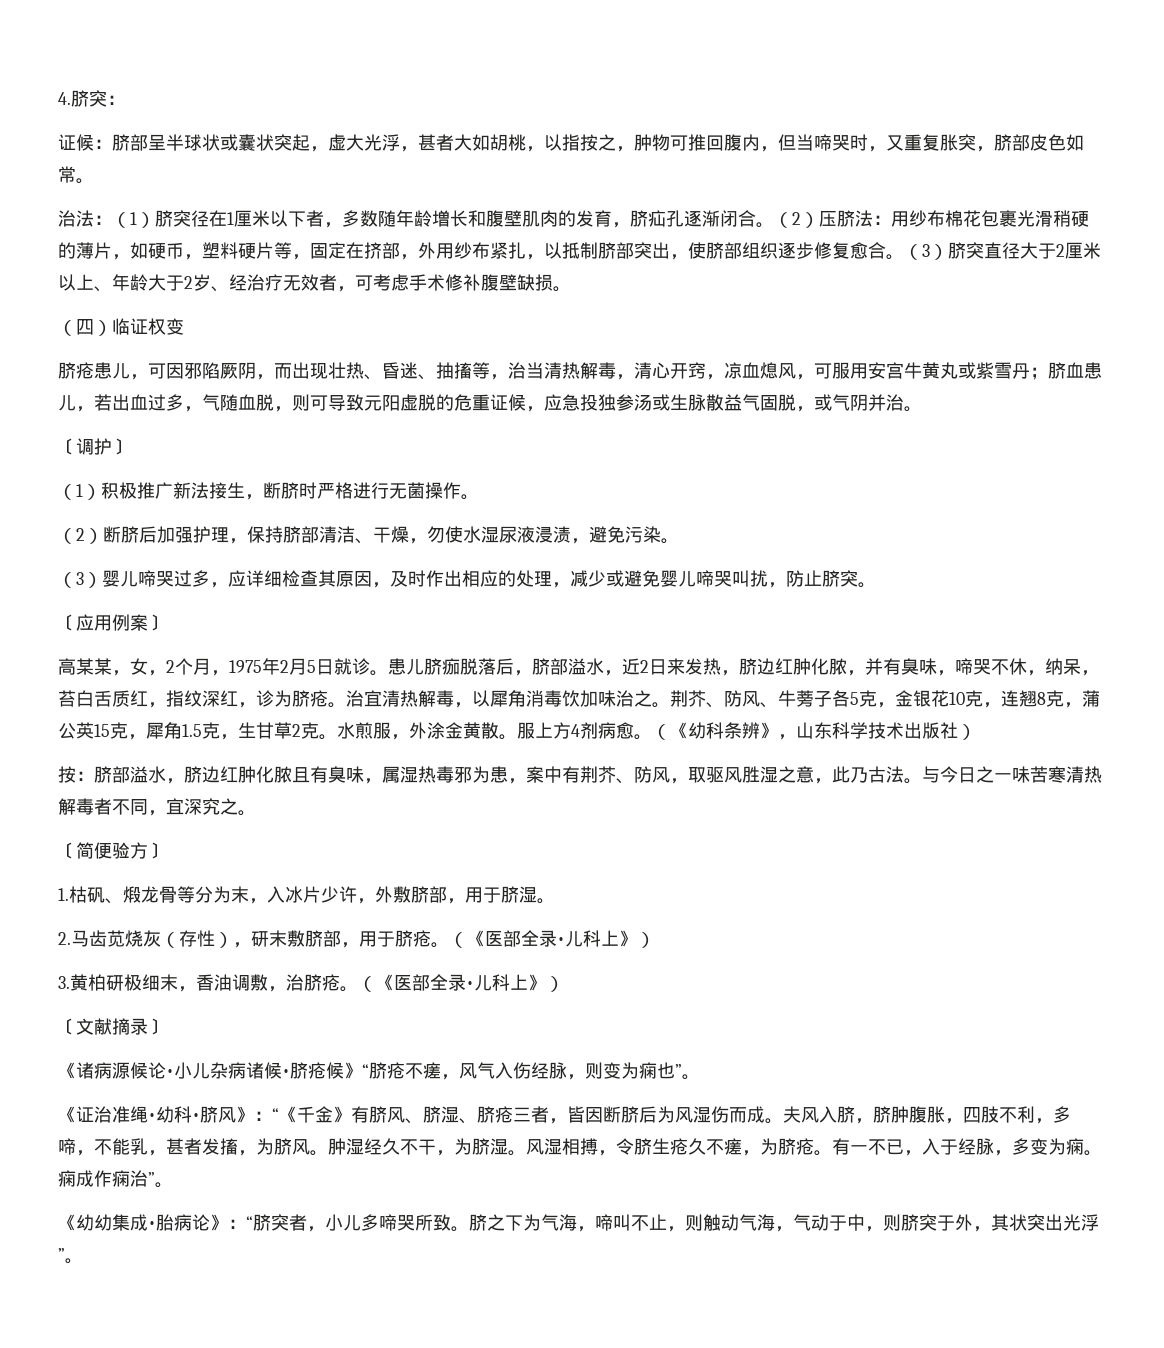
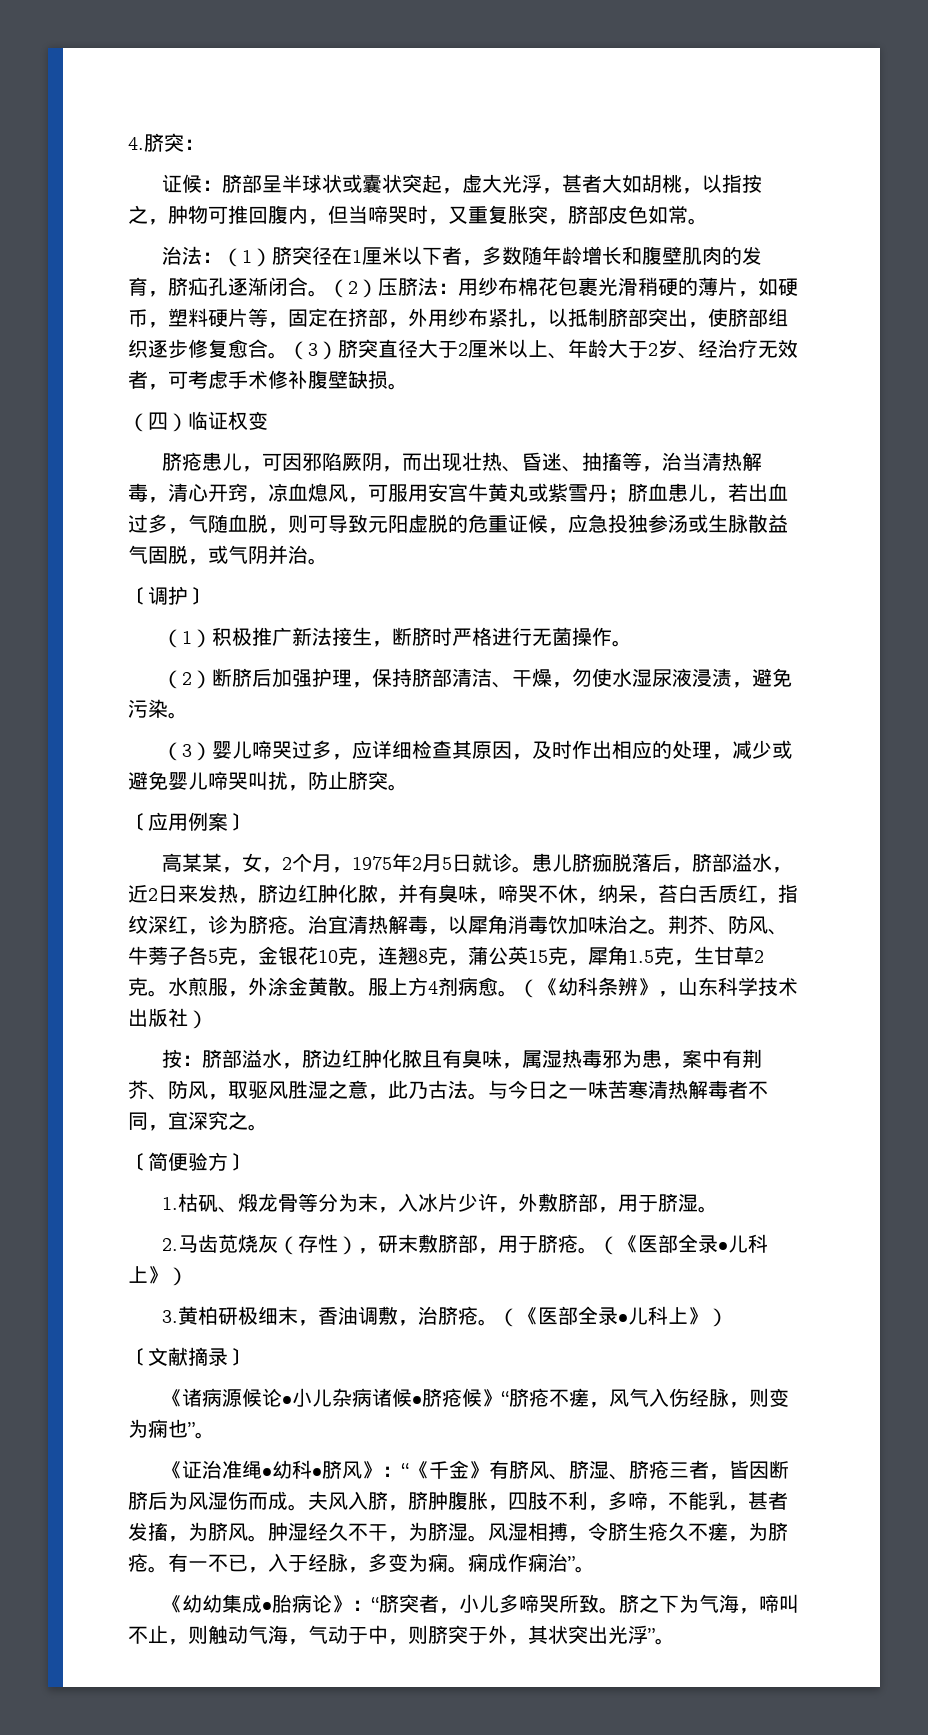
- 治法：（1）脐突径在1厘米以下者，多数随年龄増长和腹壁肌肉的发育，脐疝孔逐渐闭合。
+ 治法：（1）脐突径在1厘米以下者，多数随年龄增长和腹壁肌肉的发育，脐疝孔逐渐闭合。

